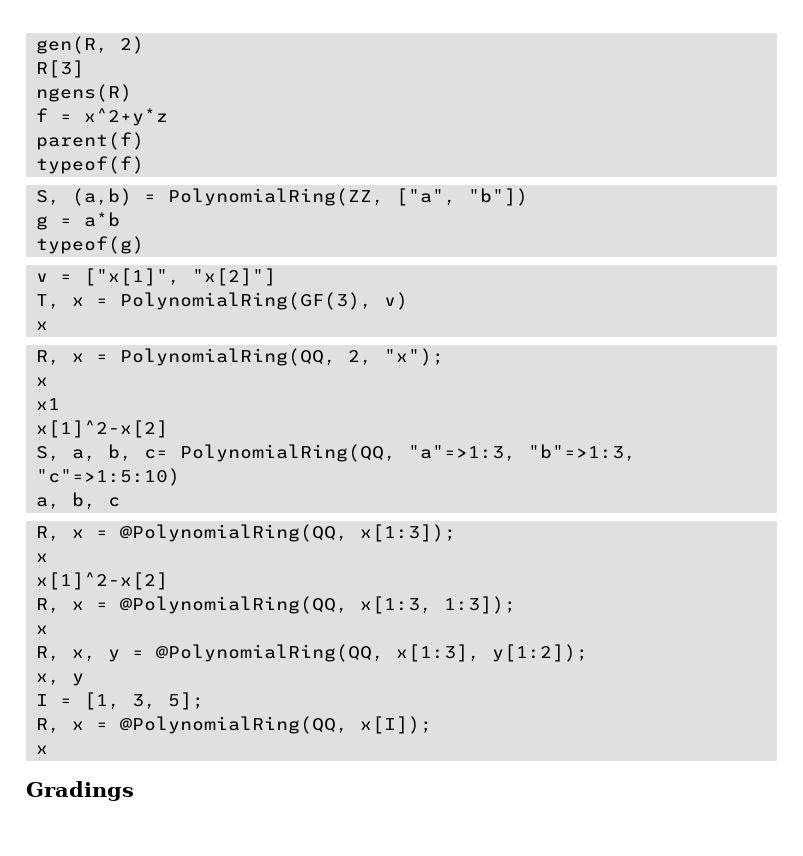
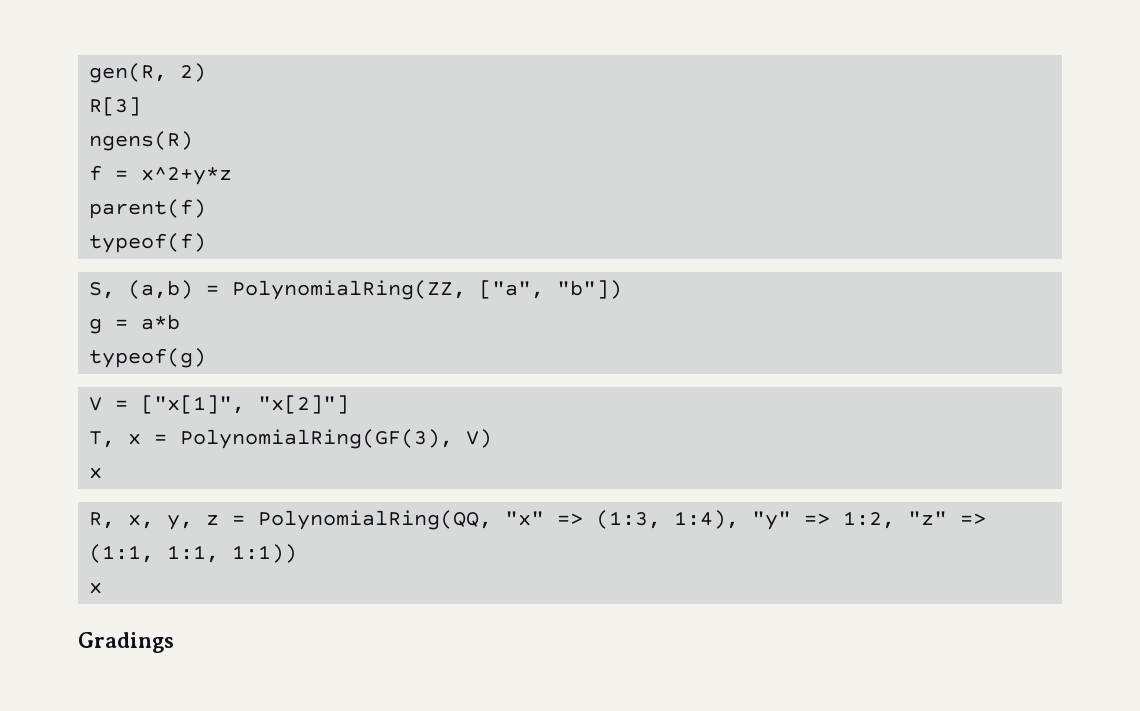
- v = ["x[1]", "x[2]"]
+ V = ["x[1]", "x[2]"]
- T, x = PolynomialRing(GF(3), v)
+ T, x = PolynomialRing(GF(3), V)
  x
- R, x = PolynomialRing(QQ, 2, "x");
- x
- x1
- x[1]^2-x[2]
- S, a, b, c= PolynomialRing(QQ, "a"=>1:3, "b"=>1:3, "c"=>1:5:10)
- a, b, c
- R, x = @PolynomialRing(QQ, x[1:3]);
- x
- x[1]^2-x[2]
- R, x = @PolynomialRing(QQ, x[1:3, 1:3]);
- x
- R, x, y = @PolynomialRing(QQ, x[1:3], y[1:2]);
- x, y
- I = [1, 3, 5];
- R, x = @PolynomialRing(QQ, x[I]);
+ R, x, y, z = PolynomialRing(QQ, "x" => (1:3, 1:4), "y" => 1:2, "z" => (1:1, 1:1, 1:1))

